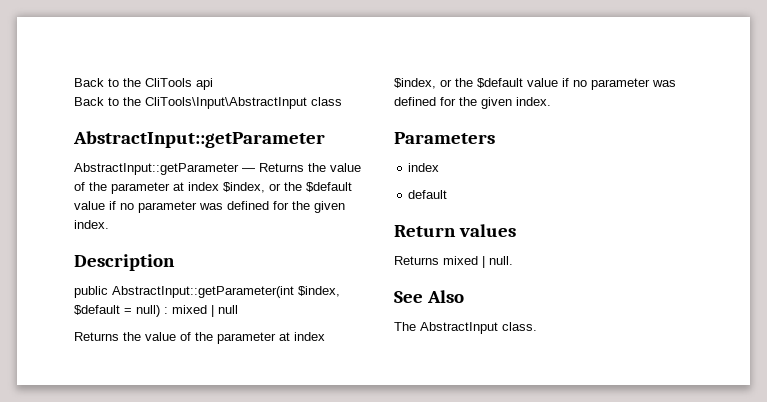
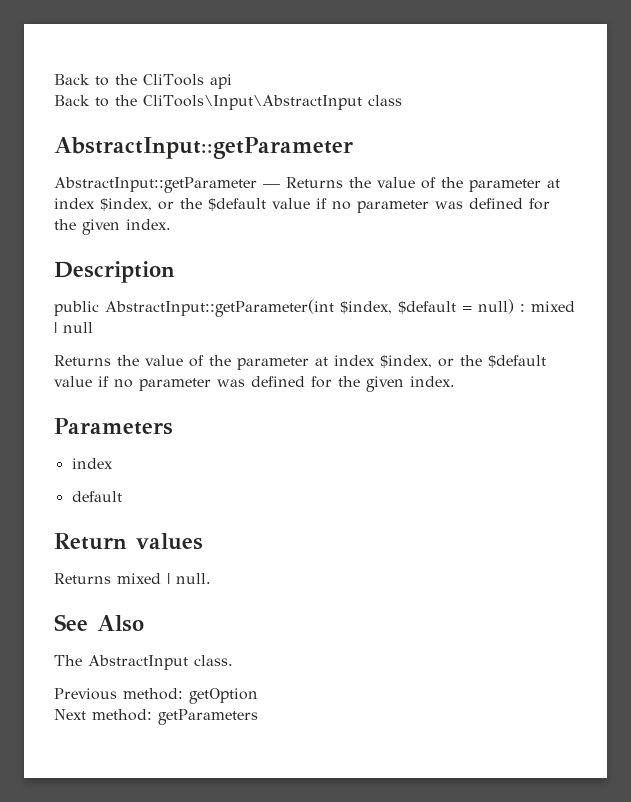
+ Previous method: getOption
+ Next method: getParameters

